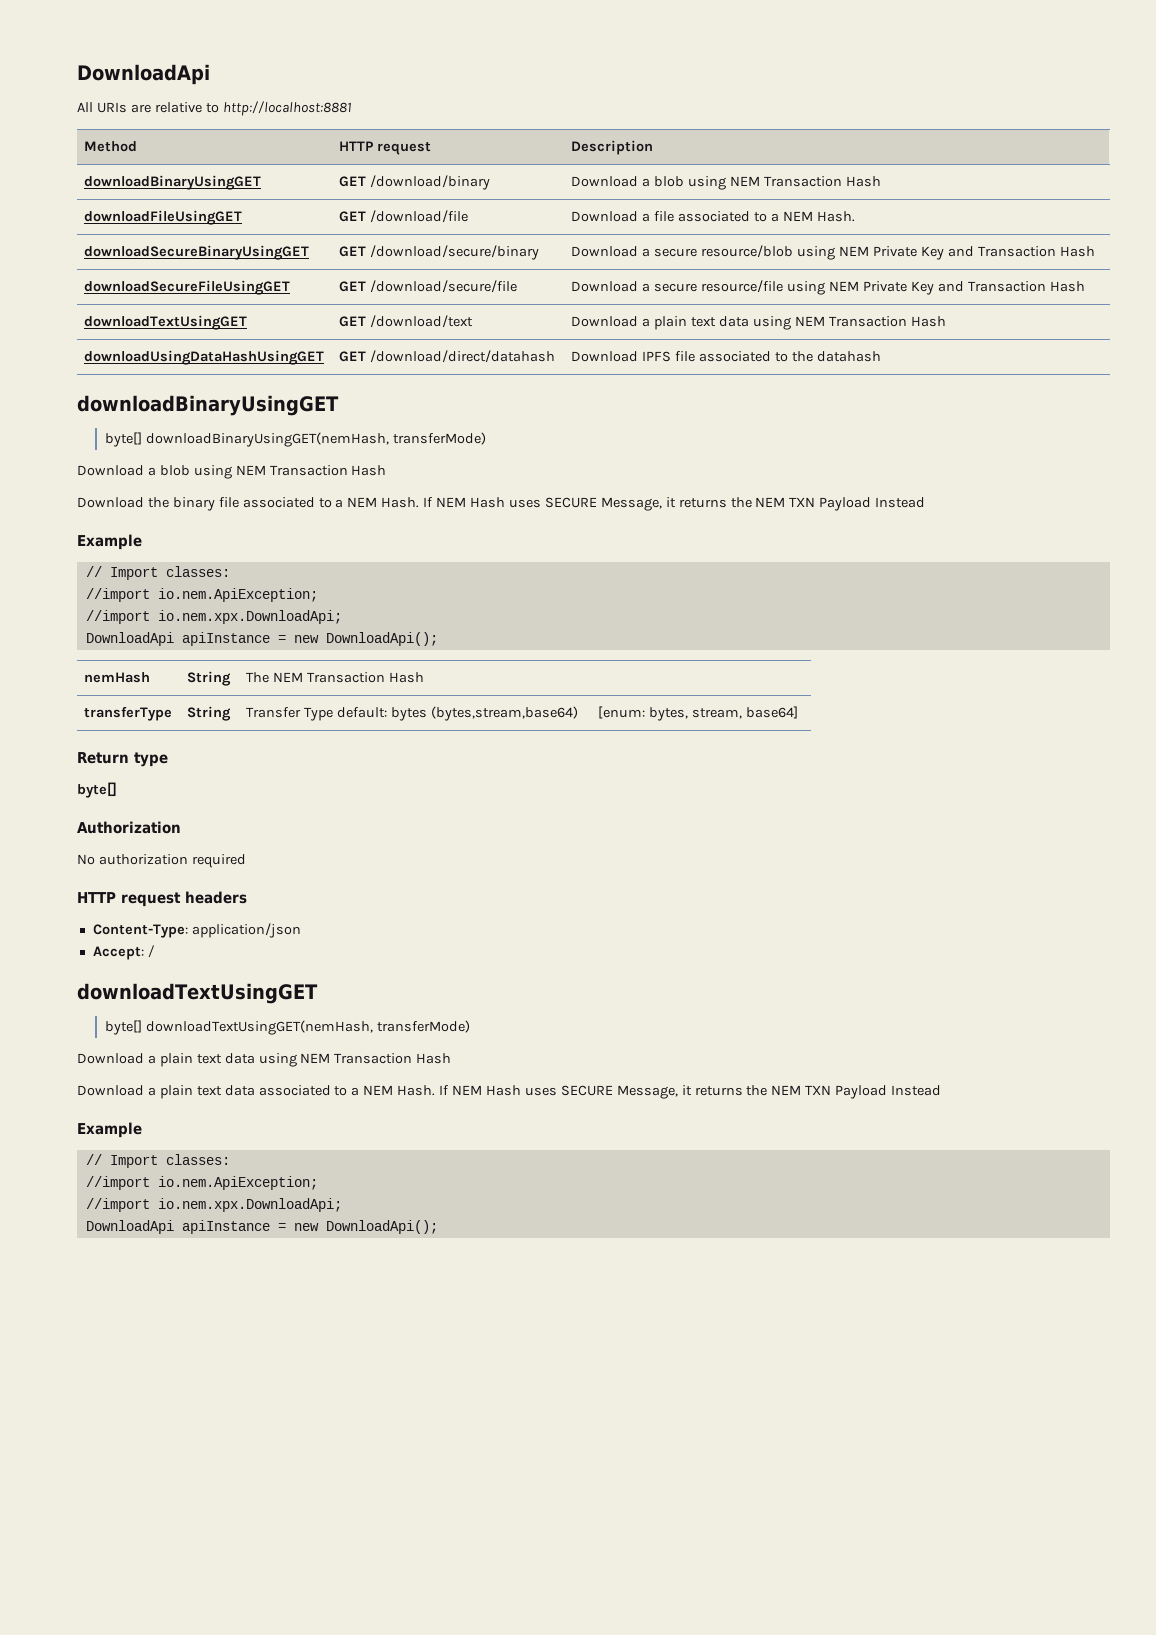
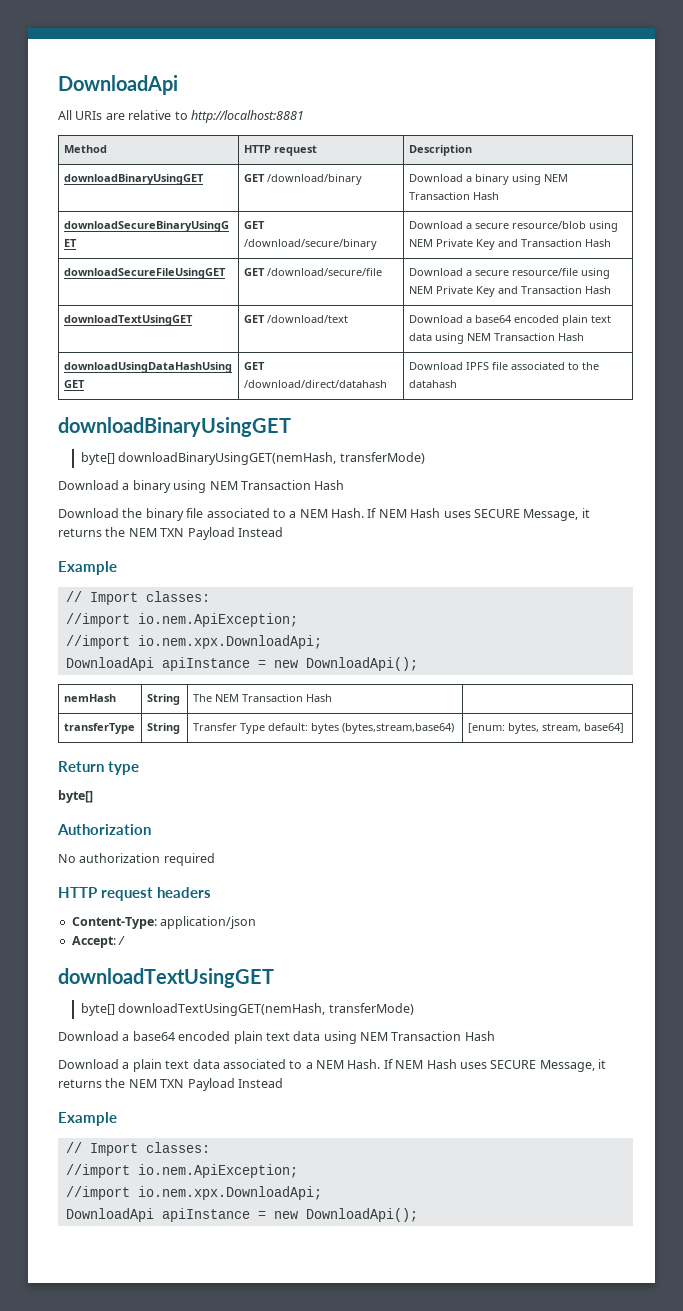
- downloadBinaryUsingGET | GET /download/binary | Download a blob using NEM Transaction Hash
- downloadFileUsingGET | GET /download/file | Download a file associated to a NEM Hash.
+ downloadBinaryUsingGET | GET /download/binary | Download a binary using NEM Transaction Hash
- downloadTextUsingGET | GET /download/text | Download a plain text data using NEM Transaction Hash
+ downloadTextUsingGET | GET /download/text | Download a base64 encoded plain text data using NEM Transaction Hash
  byte[] downloadBinaryUsingGET(nemHash, transferMode)
- Download a blob using NEM Transaction Hash
+ Download a binary using NEM Transaction Hash
  byte[] downloadTextUsingGET(nemHash, transferMode)
- Download a plain text data using NEM Transaction Hash
+ Download a base64 encoded plain text data using NEM Transaction Hash

